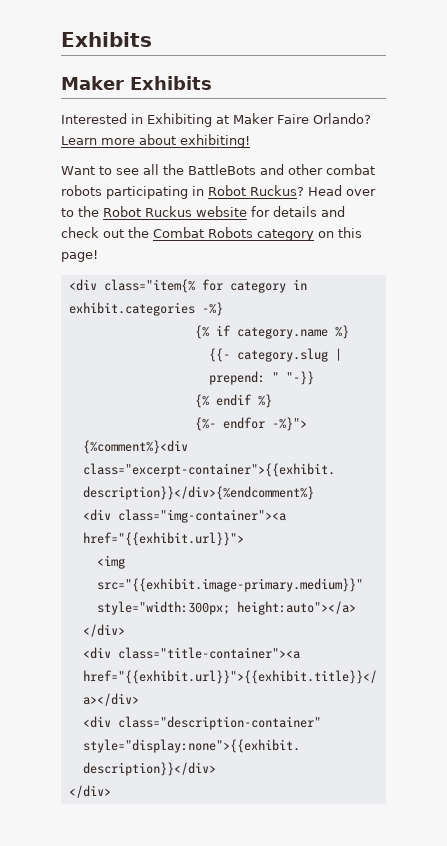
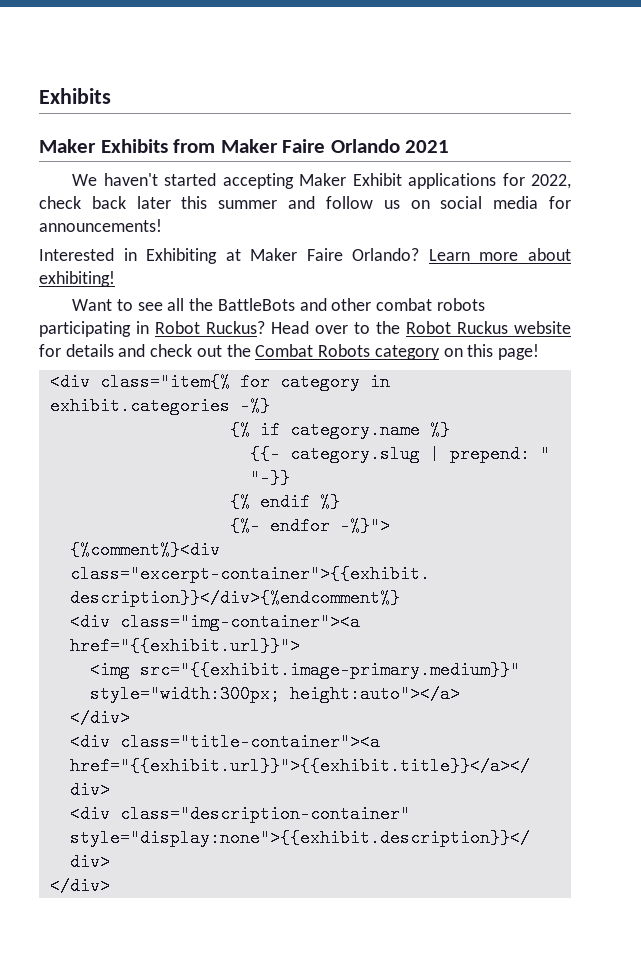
- Maker Exhibits
+ Maker Exhibits from Maker Faire Orlando 2021
+ We haven't started accepting Maker Exhibit applications for 2022, check back later this summer and follow us on social media for announcements!

